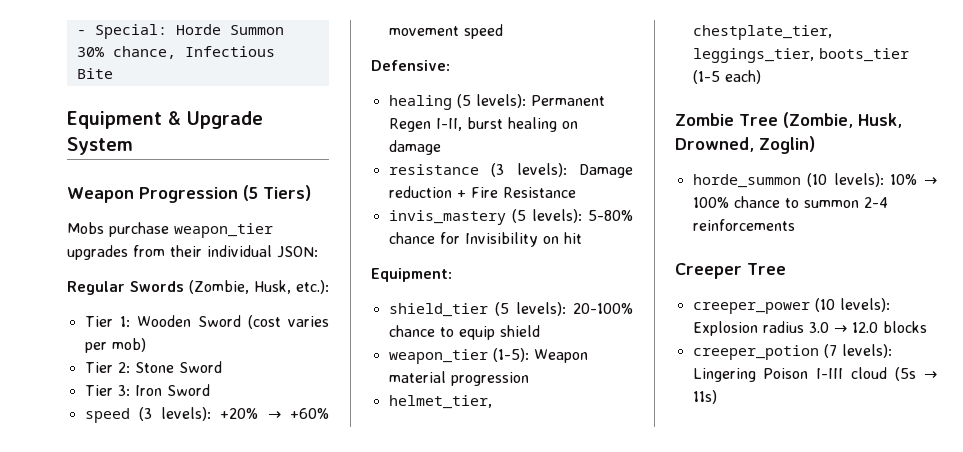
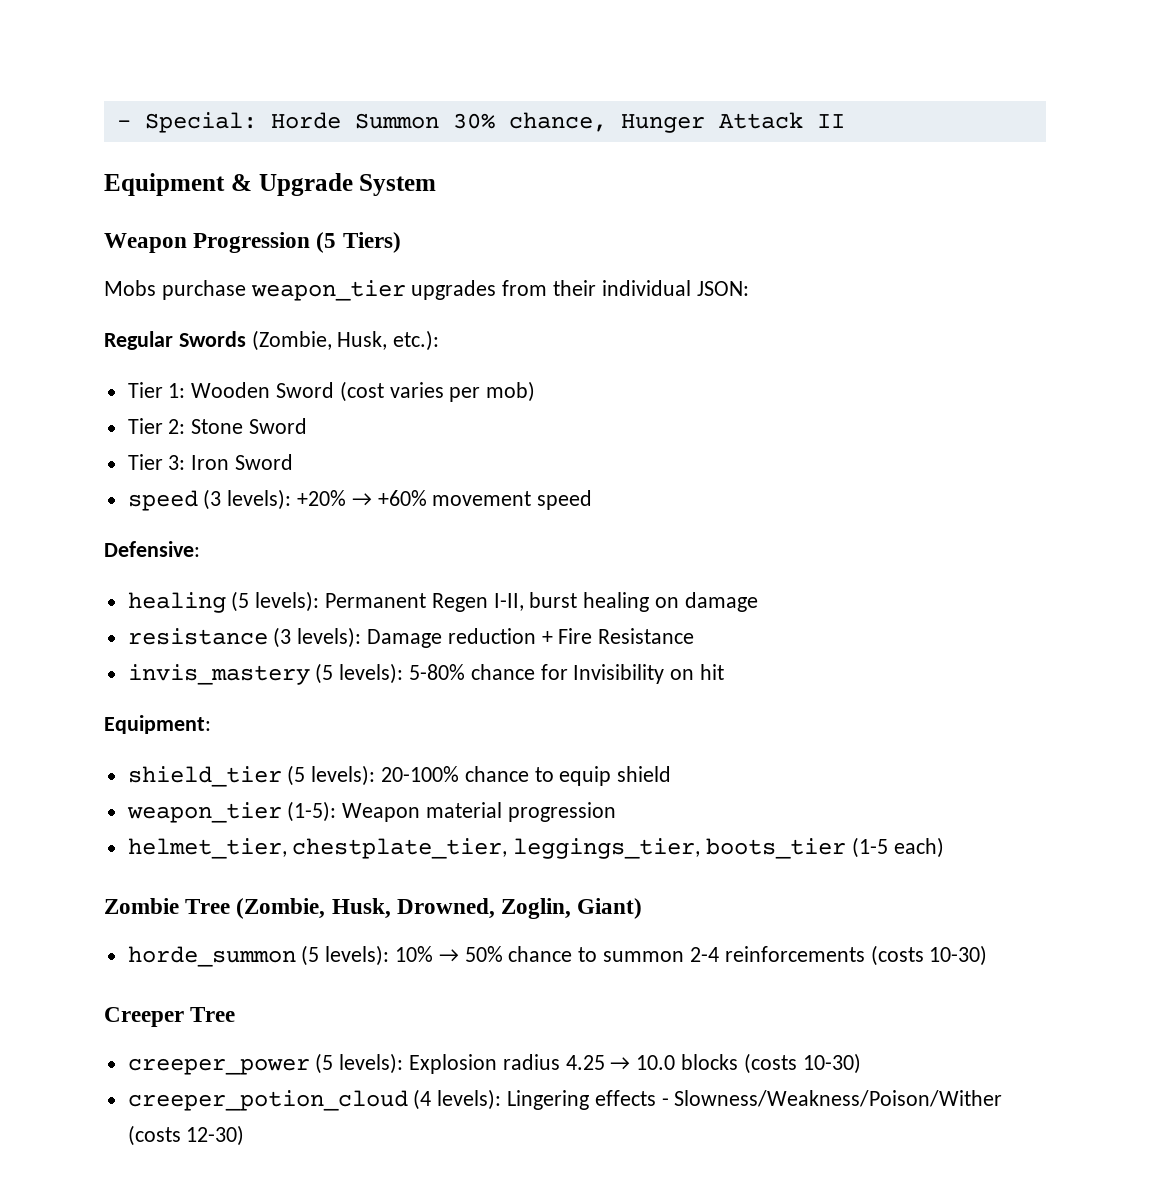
- - Special: Horde Summon 30% chance, Infectious Bite
+ - Special: Horde Summon 30% chance, Hunger Attack II
- Zombie Tree (Zombie, Husk, Drowned, Zoglin)
+ Zombie Tree (Zombie, Husk, Drowned, Zoglin, Giant)
- horde_summon (10 levels): 10% → 100% chance to summon 2-4 reinforcements
+ horde_summon (5 levels): 10% → 50% chance to summon 2-4 reinforcements (costs 10-30)
- creeper_power (10 levels): Explosion radius 3.0 → 12.0 blocks
- creeper_potion (7 levels): Lingering Poison I-III cloud (5s → 11s)
+ creeper_power (5 levels): Explosion radius 4.25 → 10.0 blocks (costs 10-30)
+ creeper_potion_cloud (4 levels): Lingering effects - Slowness/Weakness/Poison/Wither (costs 12-30)

